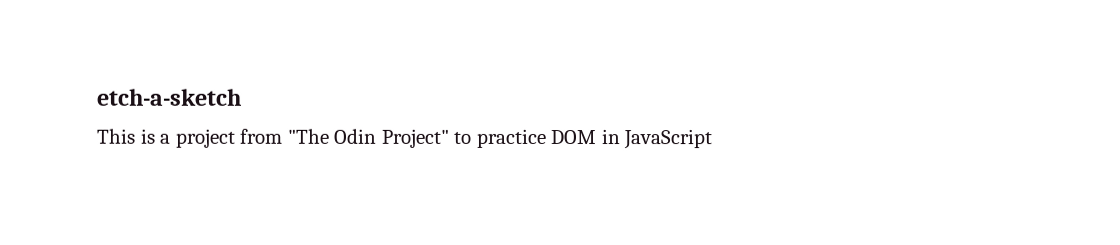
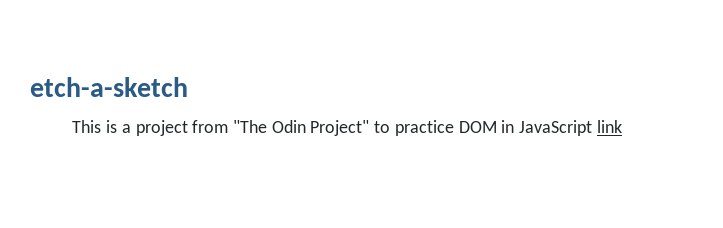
- This is a project from "The Odin Project" to practice DOM in JavaScript
+ This is a project from "The Odin Project" to practice DOM in JavaScript link

